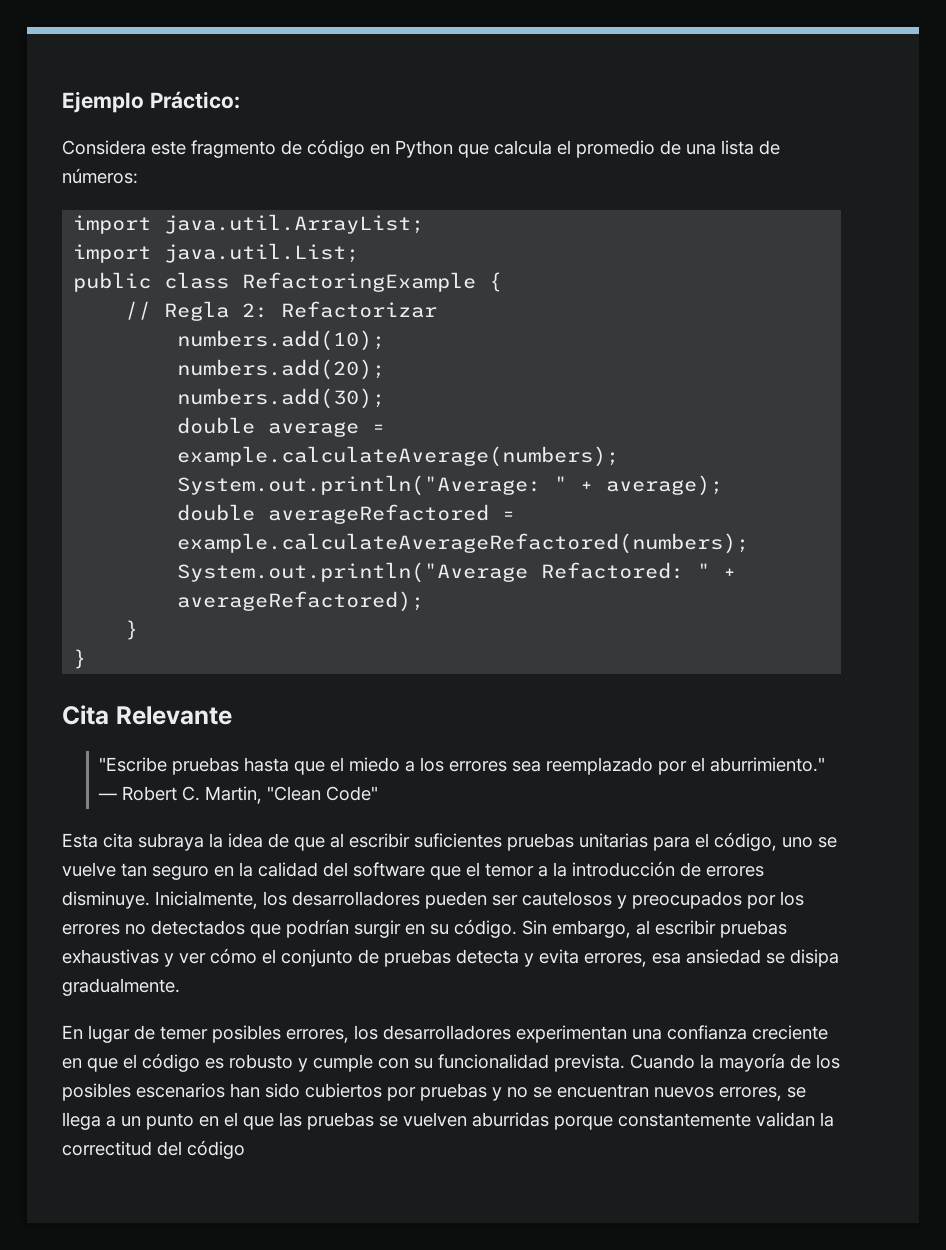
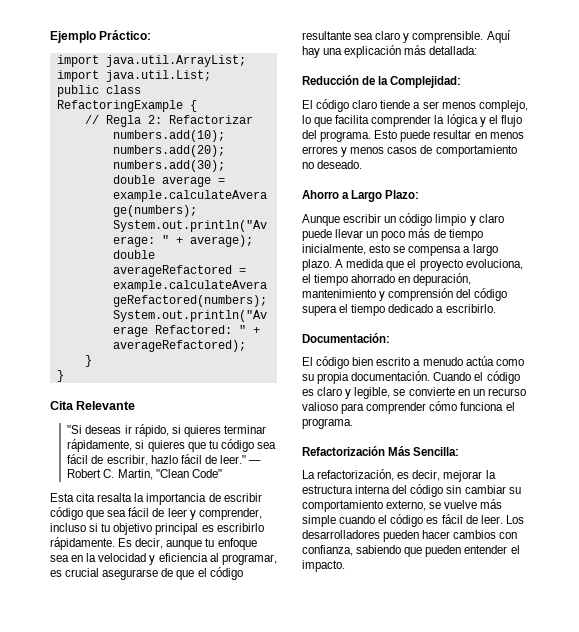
- Considera este fragmento de código en Python que calcula el promedio de una lista de números:
- "Escribe pruebas hasta que el miedo a los errores sea reemplazado por el aburrimiento."
+ "Si deseas ir rápido, si quieres terminar rápidamente, si quieres que tu código sea fácil de escribir, hazlo fácil de leer."
- Esta cita subraya la idea de que al escribir suficientes pruebas unitarias para el código, uno se vuelve tan seguro en la calidad del software que el temor a la introducción de errores disminuye. Inicialmente, los desarrolladores pueden ser cautelosos y preocupados por los errores no detectados que podrían surgir en su código. Sin embargo, al escribir pruebas exhaustivas y ver cómo el conjunto de pruebas detecta y evita errores, esa ansiedad se disipa gradualmente.
- En lugar de temer posibles errores, los desarrolladores experimentan una confianza creciente en que el código es robusto y cumple con su funcionalidad prevista. Cuando la mayoría de los posibles escenarios han sido cubiertos por pruebas y no se encuentran nuevos errores, se llega a un punto en el que las pruebas se vuelven aburridas porque constantemente validan la correctitud del código
+ Esta cita resalta la importancia de escribir código que sea fácil de leer y comprender, incluso si tu objetivo principal es escribirlo rápidamente. Es decir, aunque tu enfoque sea en la velocidad y eficiencia al programar, es crucial asegurarse de que el código resultante sea claro y comprensible. Aquí hay una explicación más detallada:
+ Reducción de la Complejidad:
+ El código claro tiende a ser menos complejo, lo que facilita comprender la lógica y el flujo del programa. Esto puede resultar en menos errores y menos casos de comportamiento no deseado.
+ Ahorro a Largo Plazo:
+ Aunque escribir un código limpio y claro puede llevar un poco más de tiempo inicialmente, esto se compensa a largo plazo. A medida que el proyecto evoluciona, el tiempo ahorrado en depuración, mantenimiento y comprensión del código supera el tiempo dedicado a escribirlo.
+ Documentación:
+ El código bien escrito a menudo actúa como su propia documentación. Cuando el código es claro y legible, se convierte en un recurso valioso para comprender cómo funciona el programa.
+ Refactorización Más Sencilla:
+ La refactorización, es decir, mejorar la estructura interna del código sin cambiar su comportamiento externo, se vuelve más simple cuando el código es fácil de leer. Los desarrolladores pueden hacer cambios con confianza, sabiendo que pueden entender el impacto.

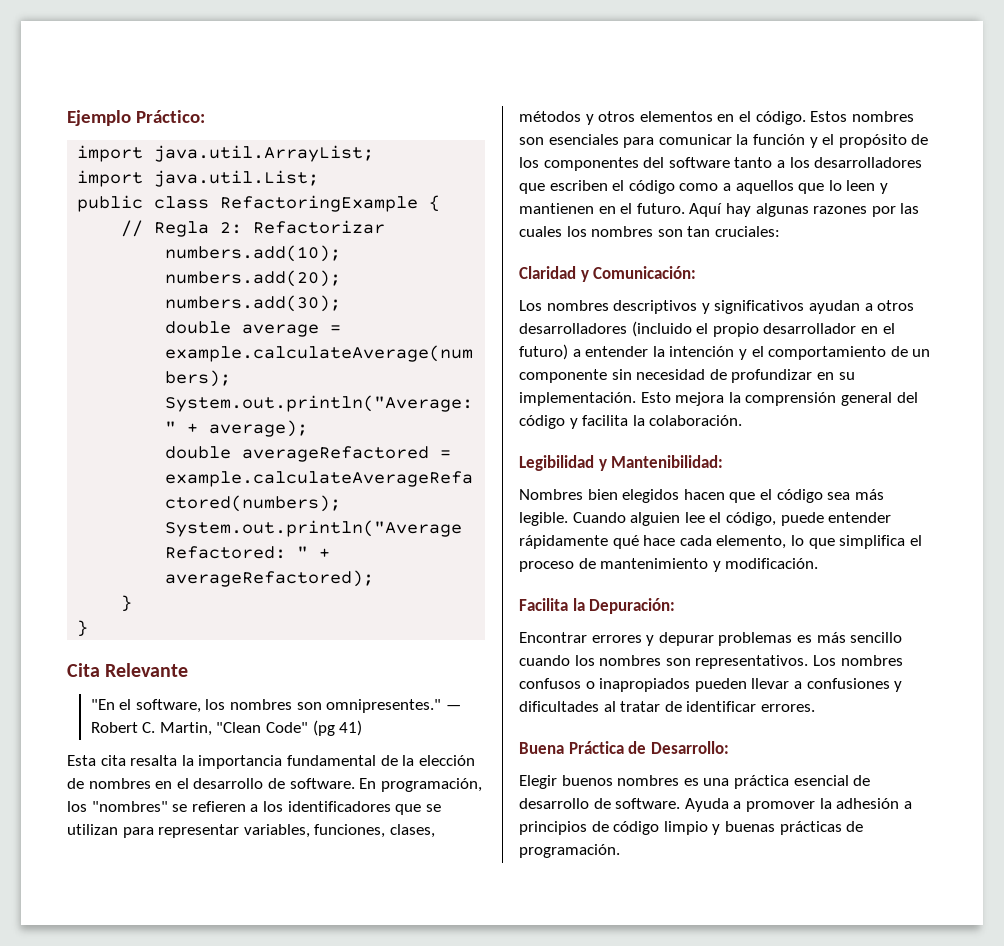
- "Si deseas ir rápido, si quieres terminar rápidamente, si quieres que tu código sea fácil de escribir, hazlo fácil de leer."
+ "En el software, los nombres son omnipresentes."
- — Robert C. Martin, "Clean Code"
+ — Robert C. Martin, "Clean Code" (pg 41)
- Esta cita resalta la importancia de escribir código que sea fácil de leer y comprender, incluso si tu objetivo principal es escribirlo rápidamente. Es decir, aunque tu enfoque sea en la velocidad y eficiencia al programar, es crucial asegurarse de que el código resultante sea claro y comprensible. Aquí hay una explicación más detallada:
- Reducción de la Complejidad:
- El código claro tiende a ser menos complejo, lo que facilita comprender la lógica y el flujo del programa. Esto puede resultar en menos errores y menos casos de comportamiento no deseado.
- Ahorro a Largo Plazo:
- Aunque escribir un código limpio y claro puede llevar un poco más de tiempo inicialmente, esto se compensa a largo plazo. A medida que el proyecto evoluciona, el tiempo ahorrado en depuración, mantenimiento y comprensión del código supera el tiempo dedicado a escribirlo.
- Documentación:
- El código bien escrito a menudo actúa como su propia documentación. Cuando el código es claro y legible, se convierte en un recurso valioso para comprender cómo funciona el programa.
- Refactorización Más Sencilla:
- La refactorización, es decir, mejorar la estructura interna del código sin cambiar su comportamiento externo, se vuelve más simple cuando el código es fácil de leer. Los desarrolladores pueden hacer cambios con confianza, sabiendo que pueden entender el impacto.
+ Esta cita resalta la importancia fundamental de la elección de nombres en el desarrollo de software. En programación, los "nombres" se refieren a los identificadores que se utilizan para representar variables, funciones, clases, métodos y otros elementos en el código. Estos nombres son esenciales para comunicar la función y el propósito de los componentes del software tanto a los desarrolladores que escriben el código como a aquellos que lo leen y mantienen en el futuro. Aquí hay algunas razones por las cuales los nombres son tan cruciales:
+ Claridad y Comunicación:
+ Los nombres descriptivos y significativos ayudan a otros desarrolladores (incluido el propio desarrollador en el futuro) a entender la intención y el comportamiento de un componente sin necesidad de profundizar en su implementación. Esto mejora la comprensión general del código y facilita la colaboración.
+ Legibilidad y Mantenibilidad:
+ Nombres bien elegidos hacen que el código sea más legible. Cuando alguien lee el código, puede entender rápidamente qué hace cada elemento, lo que simplifica el proceso de mantenimiento y modificación.
+ Facilita la Depuración:
+ Encontrar errores y depurar problemas es más sencillo cuando los nombres son representativos. Los nombres confusos o inapropiados pueden llevar a confusiones y dificultades al tratar de identificar errores.
+ Buena Práctica de Desarrollo:
+ Elegir buenos nombres es una práctica esencial de desarrollo de software. Ayuda a promover la adhesión a principios de código limpio y buenas prácticas de programación.

